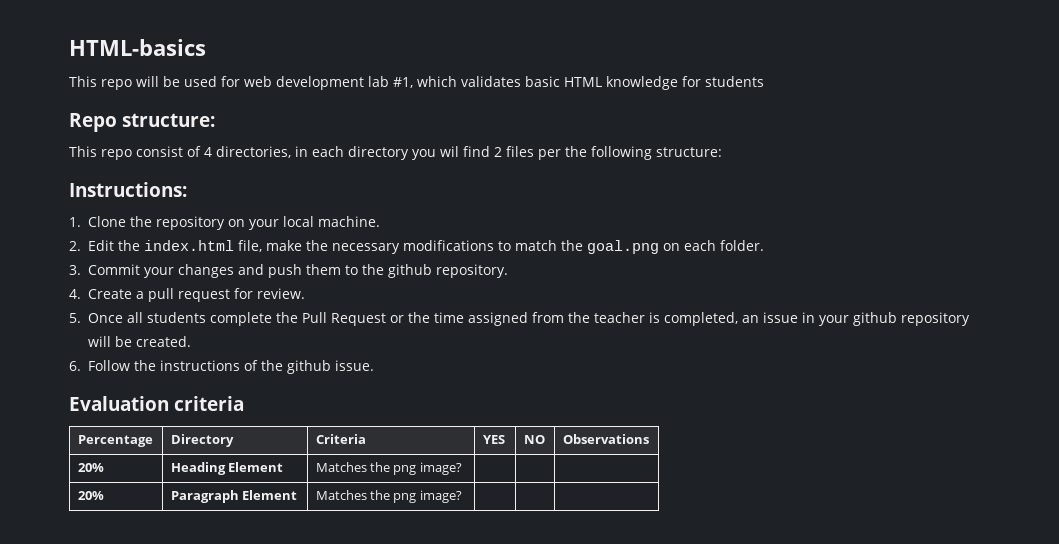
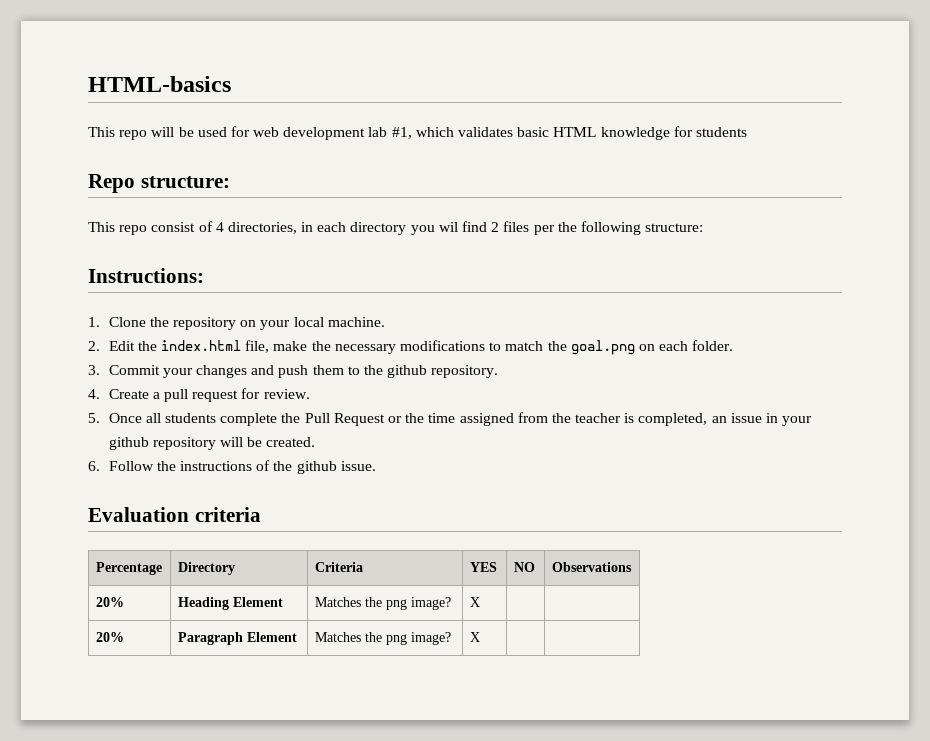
- 20% | Heading Element | Matches the png image? | | |
+ 20% | Heading Element | Matches the png image? | X | |
- 20% | Paragraph Element | Matches the png image? | | |
+ 20% | Paragraph Element | Matches the png image? | X | |

